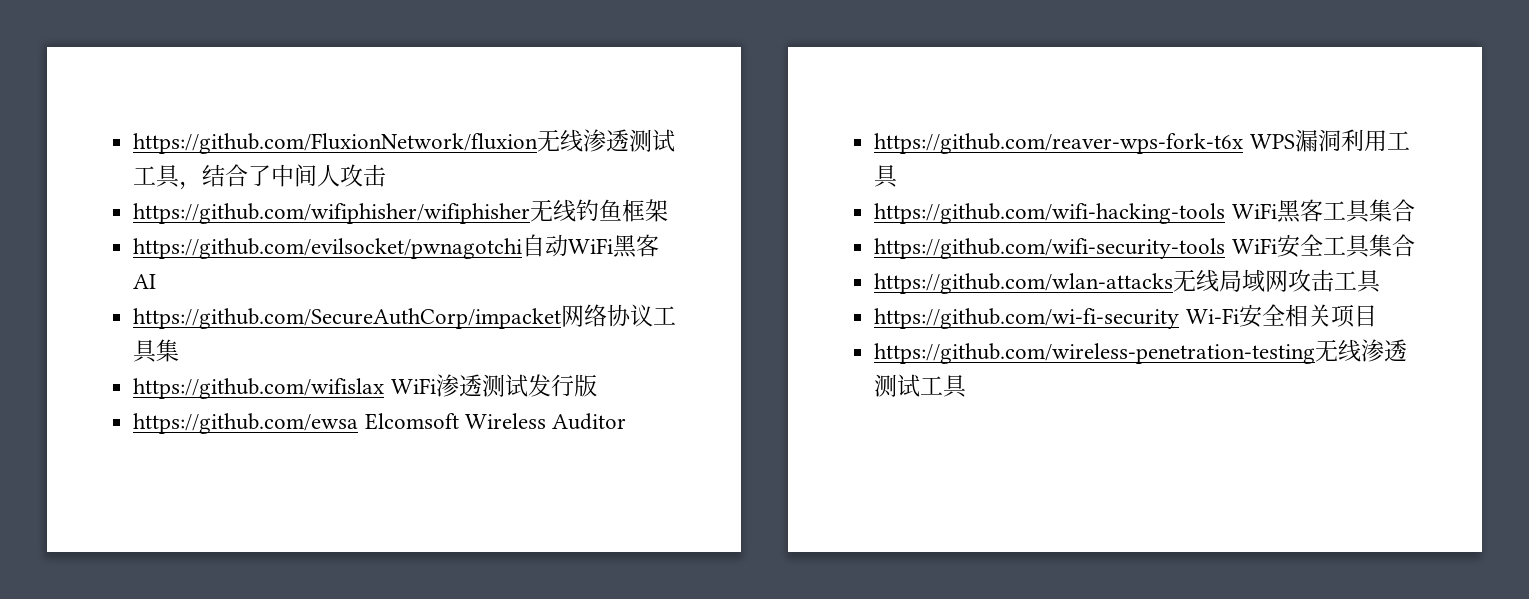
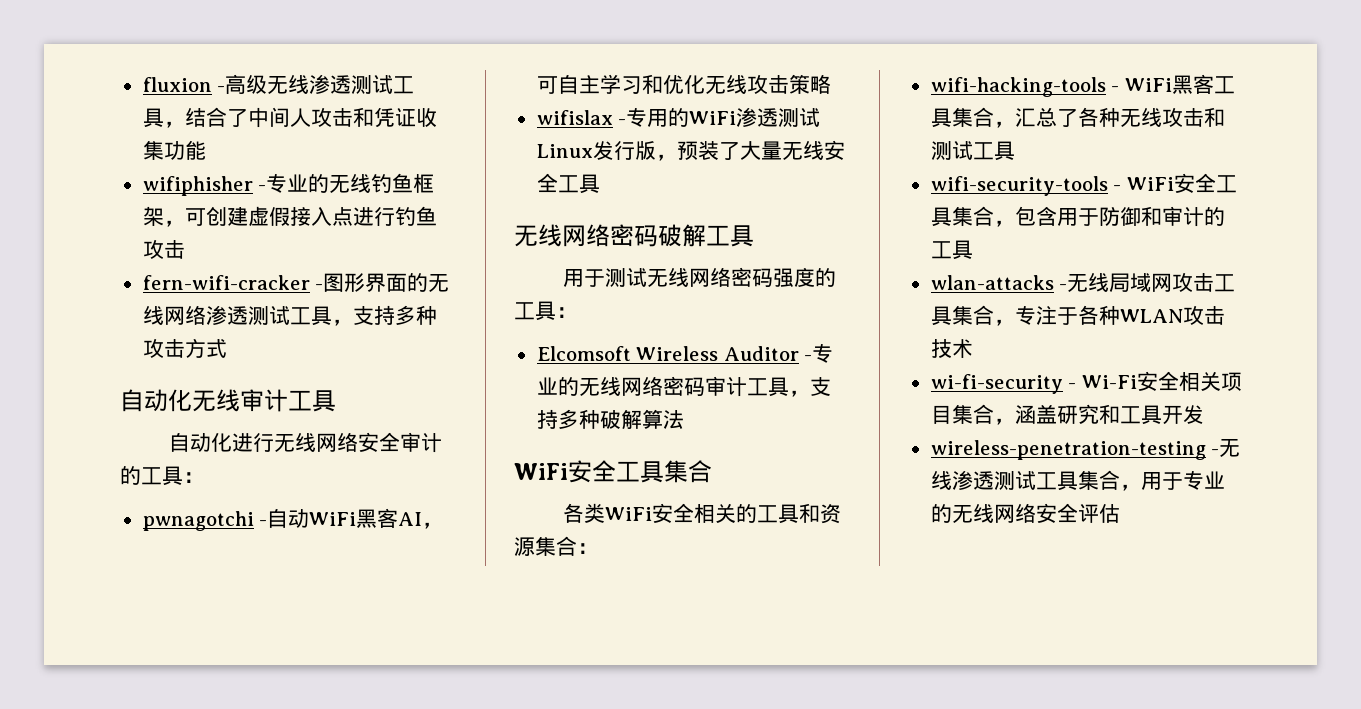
- https://github.com/FluxionNetwork/fluxion无线渗透测试工具，结合了中间人攻击
- https://github.com/wifiphisher/wifiphisher无线钓鱼框架
- https://github.com/evilsocket/pwnagotchi自动WiFi黑客AI
- https://github.com/SecureAuthCorp/impacket网络协议工具集
- https://github.com/wifislax WiFi渗透测试发行版
- https://github.com/ewsa Elcomsoft Wireless Auditor
- https://github.com/reaver-wps-fork-t6x WPS漏洞利用工具
- https://github.com/wifi-hacking-tools WiFi黑客工具集合
- https://github.com/wifi-security-tools WiFi安全工具集合
- https://github.com/wlan-attacks无线局域网攻击工具
- https://github.com/wi-fi-security Wi-Fi安全相关项目
- https://github.com/wireless-penetration-testing无线渗透测试工具
+ fluxion -高级无线渗透测试工具，结合了中间人攻击和凭证收集功能
+ wifiphisher -专业的无线钓鱼框架，可创建虚假接入点进行钓鱼攻击
+ fern-wifi-cracker -图形界面的无线网络渗透测试工具，支持多种攻击方式
+ 自动化无线审计工具
+ 自动化进行无线网络安全审计的工具：
+ pwnagotchi -自动WiFi黑客AI，可自主学习和优化无线攻击策略
+ wifislax -专用的WiFi渗透测试Linux发行版，预装了大量无线安全工具
+ 无线网络密码破解工具
+ 用于测试无线网络密码强度的工具：
+ Elcomsoft Wireless Auditor -专业的无线网络密码审计工具，支持多种破解算法
+ WiFi安全工具集合
+ 各类WiFi安全相关的工具和资源集合：
+ wifi-hacking-tools - WiFi黑客工具集合，汇总了各种无线攻击和测试工具
+ wifi-security-tools - WiFi安全工具集合，包含用于防御和审计的工具
+ wlan-attacks -无线局域网攻击工具集合，专注于各种WLAN攻击技术
+ wi-fi-security - Wi-Fi安全相关项目集合，涵盖研究和工具开发
+ wireless-penetration-testing -无线渗透测试工具集合，用于专业的无线网络安全评估

